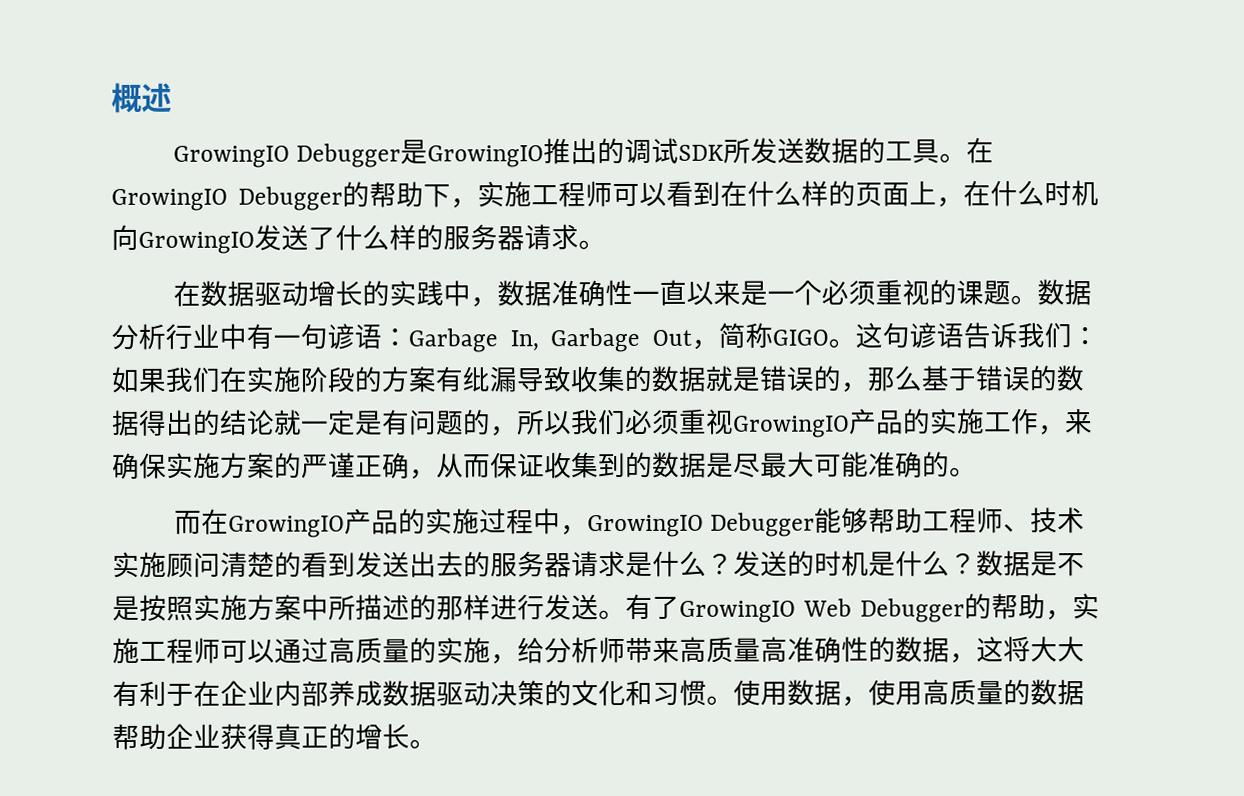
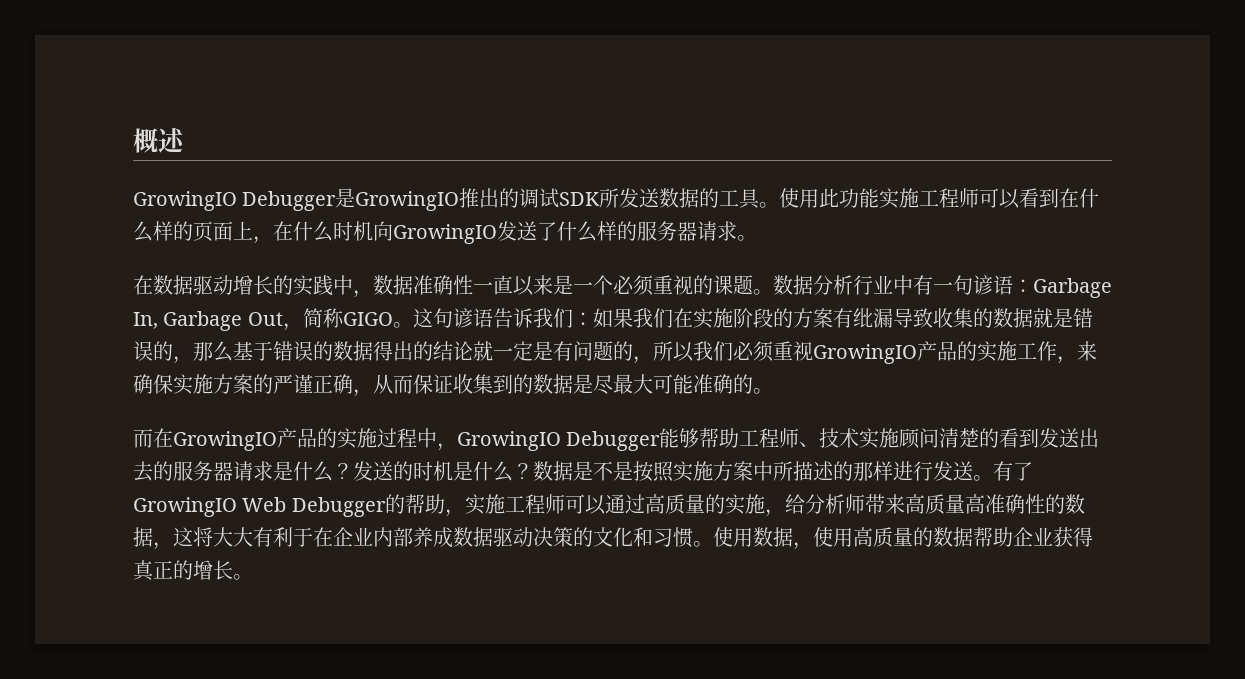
- 在GrowingIO Debugger的帮助下，实施工程师可以看到在什么样的页面上，在什么时机向GrowingIO发送了什么样的服务器请求。
+ 使用此功能实施工程师可以看到在什么样的页面上，在什么时机向GrowingIO发送了什么样的服务器请求。

